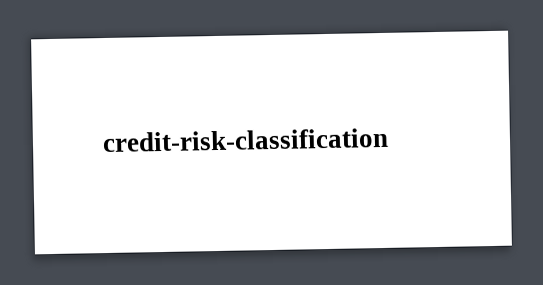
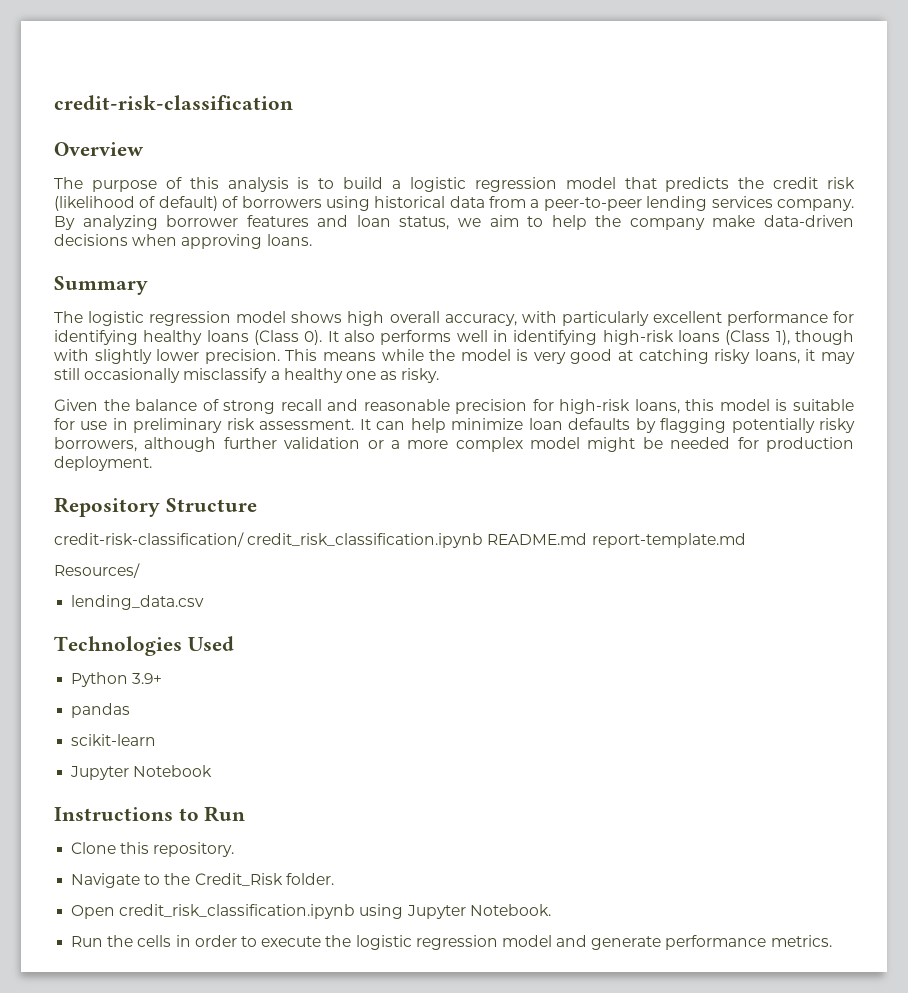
+ Overview
+ The purpose of this analysis is to build a logistic regression model that predicts the credit risk (likelihood of default) of borrowers using historical data from a peer-to-peer lending services company. By analyzing borrower features and loan status, we aim to help the company make data-driven decisions when approving loans.
+ Summary
+ The logistic regression model shows high overall accuracy, with particularly excellent performance for identifying healthy loans (Class 0). It also performs well in identifying high-risk loans (Class 1), though with slightly lower precision. This means while the model is very good at catching risky loans, it may still occasionally misclassify a healthy one as risky.
+ Given the balance of strong recall and reasonable precision for high-risk loans, this model is suitable for use in preliminary risk assessment. It can help minimize loan defaults by flagging potentially risky borrowers, although further validation or a more complex model might be needed for production deployment.
+ Repository Structure
+ credit-risk-classification/ credit_risk_classification.ipynb README.md report-template.md
+ Resources/
+ lending_data.csv
+ Technologies Used
+ Python 3.9+
+ pandas
+ scikit-learn
+ Jupyter Notebook
+ Instructions to Run
+ Clone this repository.
+ Navigate to the Credit_Risk folder.
+ Open credit_risk_classification.ipynb using Jupyter Notebook.
+ Run the cells in order to execute the logistic regression model and generate performance metrics.

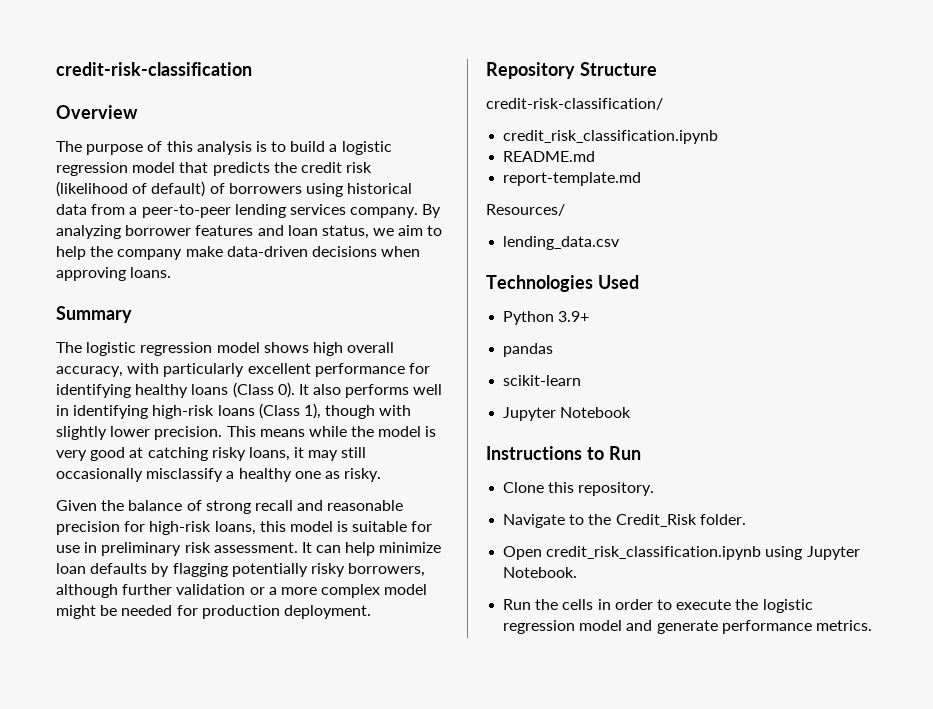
- credit-risk-classification/ credit_risk_classification.ipynb README.md report-template.md
+ credit-risk-classification/
+ credit_risk_classification.ipynb
+ README.md
+ report-template.md

